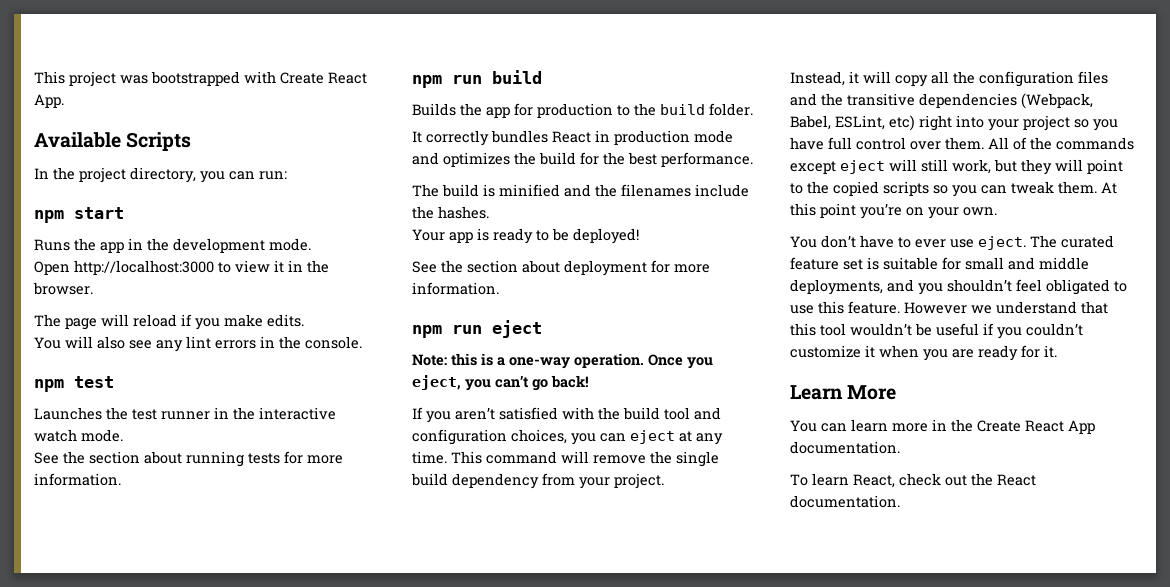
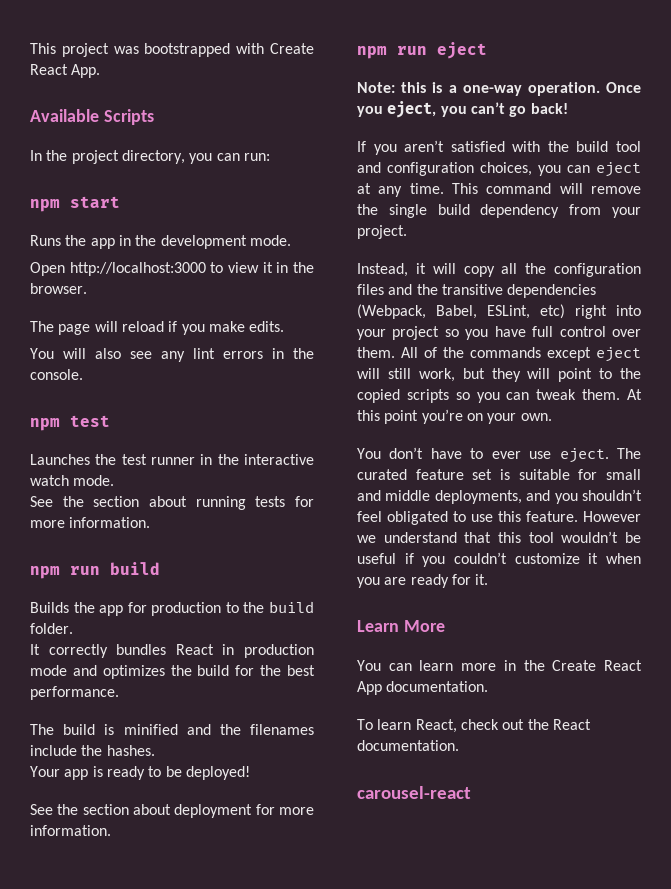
+ carousel-react

